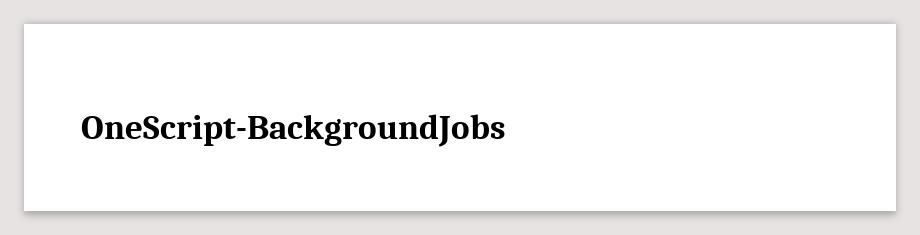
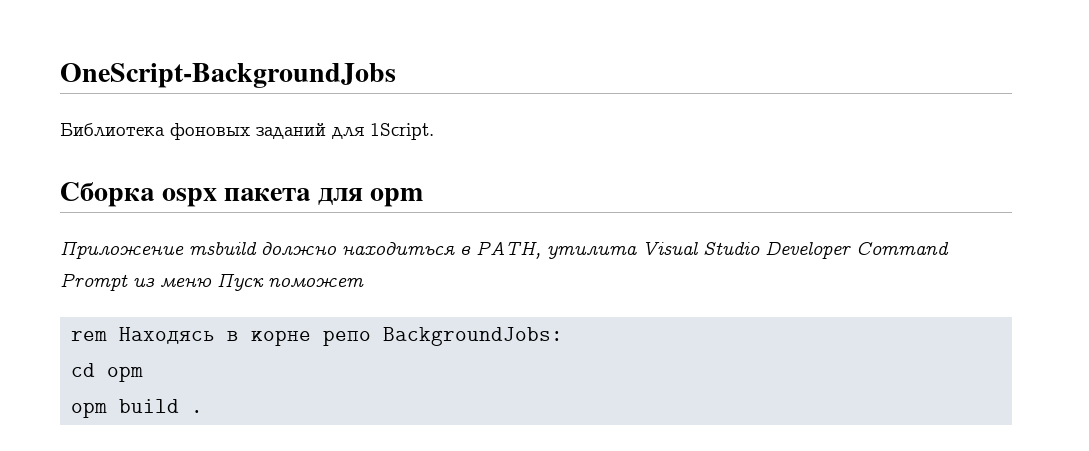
+ Библиотека фоновых заданий для 1Script.
+ Сборка ospx пакета для opm
+ Приложение msbuild должно находиться в PATH, утилита Visual Studio Developer Command Prompt из меню Пуск поможет
+ rem Находясь в корне репо BackgroundJobs:
+ cd opm
+ opm build .

